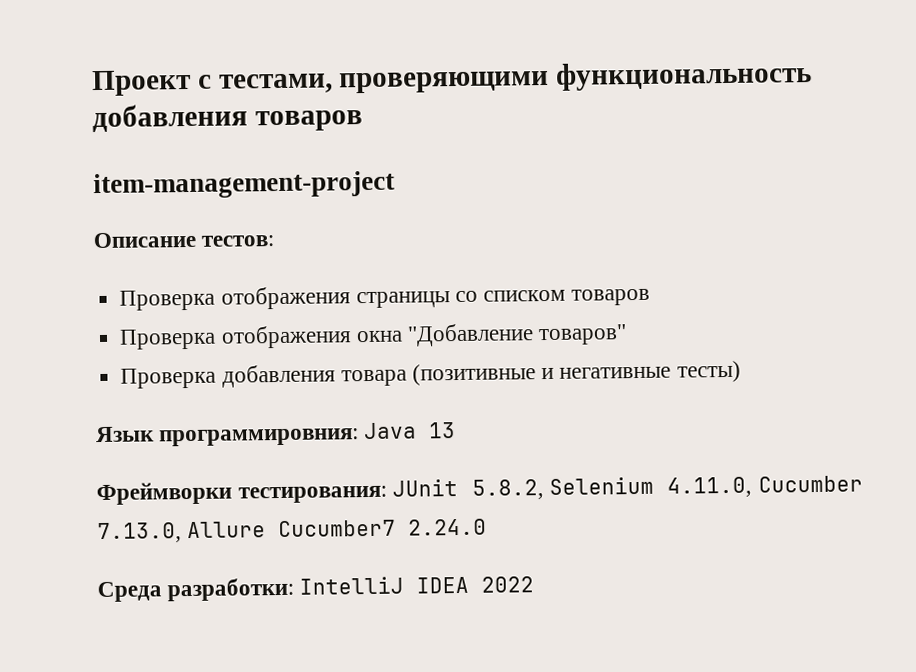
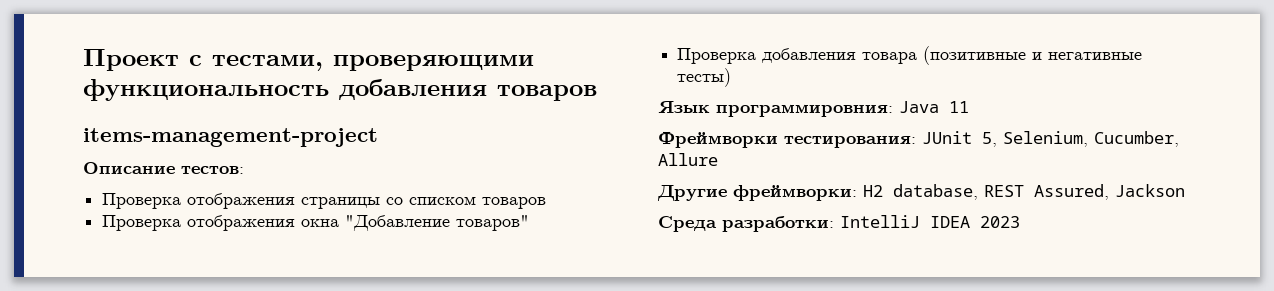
- item-management-project
+ items-management-project
- Язык программировния: Java 13
+ Язык программировния: Java 11
- Фреймворки тестирования: JUnit 5.8.2, Selenium 4.11.0, Cucumber 7.13.0, Allure Cucumber7 2.24.0
+ Фреймворки тестирования: JUnit 5, Selenium, Cucumber, Allure
+ Другие фреймворки: H2 database, REST Assured, Jackson
- Среда разработки: IntelliJ IDEA 2022
+ Среда разработки: IntelliJ IDEA 2023

